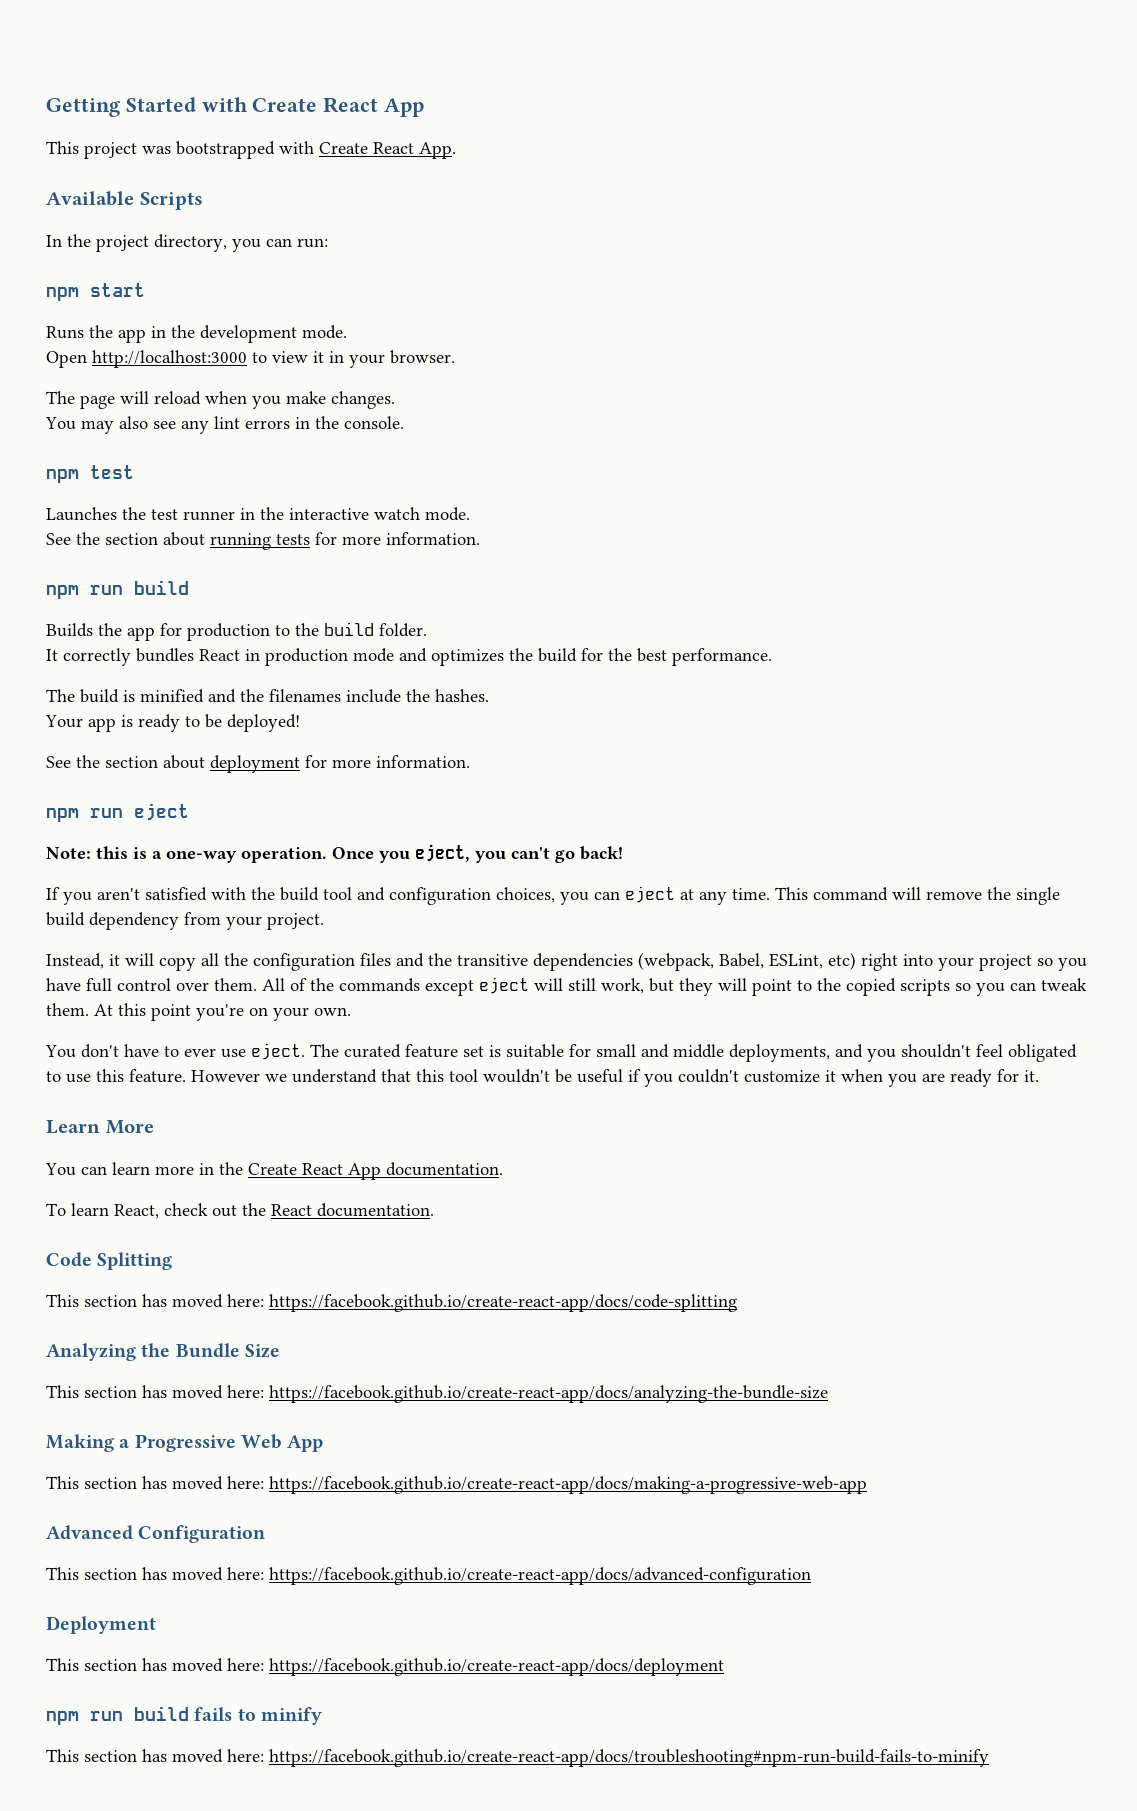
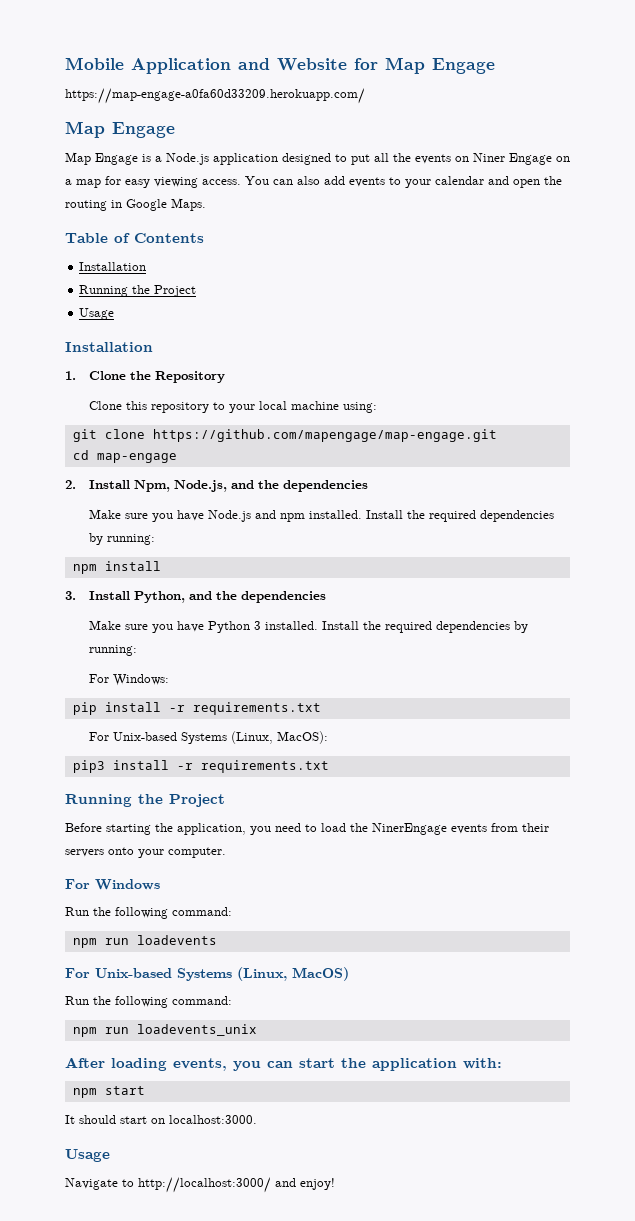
- Getting Started with Create React App
- This project was bootstrapped with Create React App.
- Available Scripts
- In the project directory, you can run:
+ Mobile Application and Website for Map Engage
+ https://map-engage-a0fa60d33209.herokuapp.com/
+ Map Engage
+ Map Engage is a Node.js application designed to put all the events on Niner Engage on a map for easy viewing access. You can also add events to your calendar and open the routing in Google Maps.
+ Table of Contents
+ Installation
+ Running the Project
+ Usage
+ Installation
+ 1. Clone the Repository
+ Clone this repository to your local machine using:
+ git clone https://github.com/mapengage/map-engage.git
+ cd map-engage
+ 2. Install Npm, Node.js, and the dependencies
+ Make sure you have Node.js and npm installed. Install the required dependencies by running:
+ npm install
+ 3. Install Python, and the dependencies
+ Make sure you have Python 3 installed. Install the required dependencies by running:
+ For Windows:
+ pip install -r requirements.txt
+ For Unix-based Systems (Linux, MacOS):
+ pip3 install -r requirements.txt
+ Running the Project
+ Before starting the application, you need to load the NinerEngage events from their servers onto your computer.
+ For Windows
+ Run the following command:
+ npm run loadevents
+ For Unix-based Systems (Linux, MacOS)
+ Run the following command:
+ npm run loadevents_unix
+ After loading events, you can start the application with:
  npm start
- Runs the app in the development mode.
- Open http://localhost:3000 to view it in your browser.
- The page will reload when you make changes.
- You may also see any lint errors in the console.
- npm test
- Launches the test runner in the interactive watch mode.
- See the section about running tests for more information.
- npm run build
- Builds the app for production to the build folder.
- It correctly bundles React in production mode and optimizes the build for the best performance.
- The build is minified and the filenames include the hashes.
- Your app is ready to be deployed!
- See the section about deployment for more information.
- npm run eject
- Note: this is a one-way operation. Once you eject, you can't go back!
- If you aren't satisfied with the build tool and configuration choices, you can eject at any time. This command will remove the single build dependency from your project.
- Instead, it will copy all the configuration files and the transitive dependencies (webpack, Babel, ESLint, etc) right into your project so you have full control over them. All of the commands except eject will still work, but they will point to the copied scripts so you can tweak them. At this point you're on your own.
- You don't have to ever use eject. The curated feature set is suitable for small and middle deployments, and you shouldn't feel obligated to use this feature. However we understand that this tool wouldn't be useful if you couldn't customize it when you are ready for it.
- Learn More
- You can learn more in the Create React App documentation.
- To learn React, check out the React documentation.
- Code Splitting
- This section has moved here: https://facebook.github.io/create-react-app/docs/code-splitting
- Analyzing the Bundle Size
- This section has moved here: https://facebook.github.io/create-react-app/docs/analyzing-the-bundle-size
- Making a Progressive Web App
- This section has moved here: https://facebook.github.io/create-react-app/docs/making-a-progressive-web-app
- Advanced Configuration
- This section has moved here: https://facebook.github.io/create-react-app/docs/advanced-configuration
- Deployment
- This section has moved here: https://facebook.github.io/create-react-app/docs/deployment
- npm run build fails to minify
- This section has moved here: https://facebook.github.io/create-react-app/docs/troubleshooting#npm-run-build-fails-to-minify
+ It should start on localhost:3000.
+ Usage
+ Navigate to http://localhost:3000/ and enjoy!

